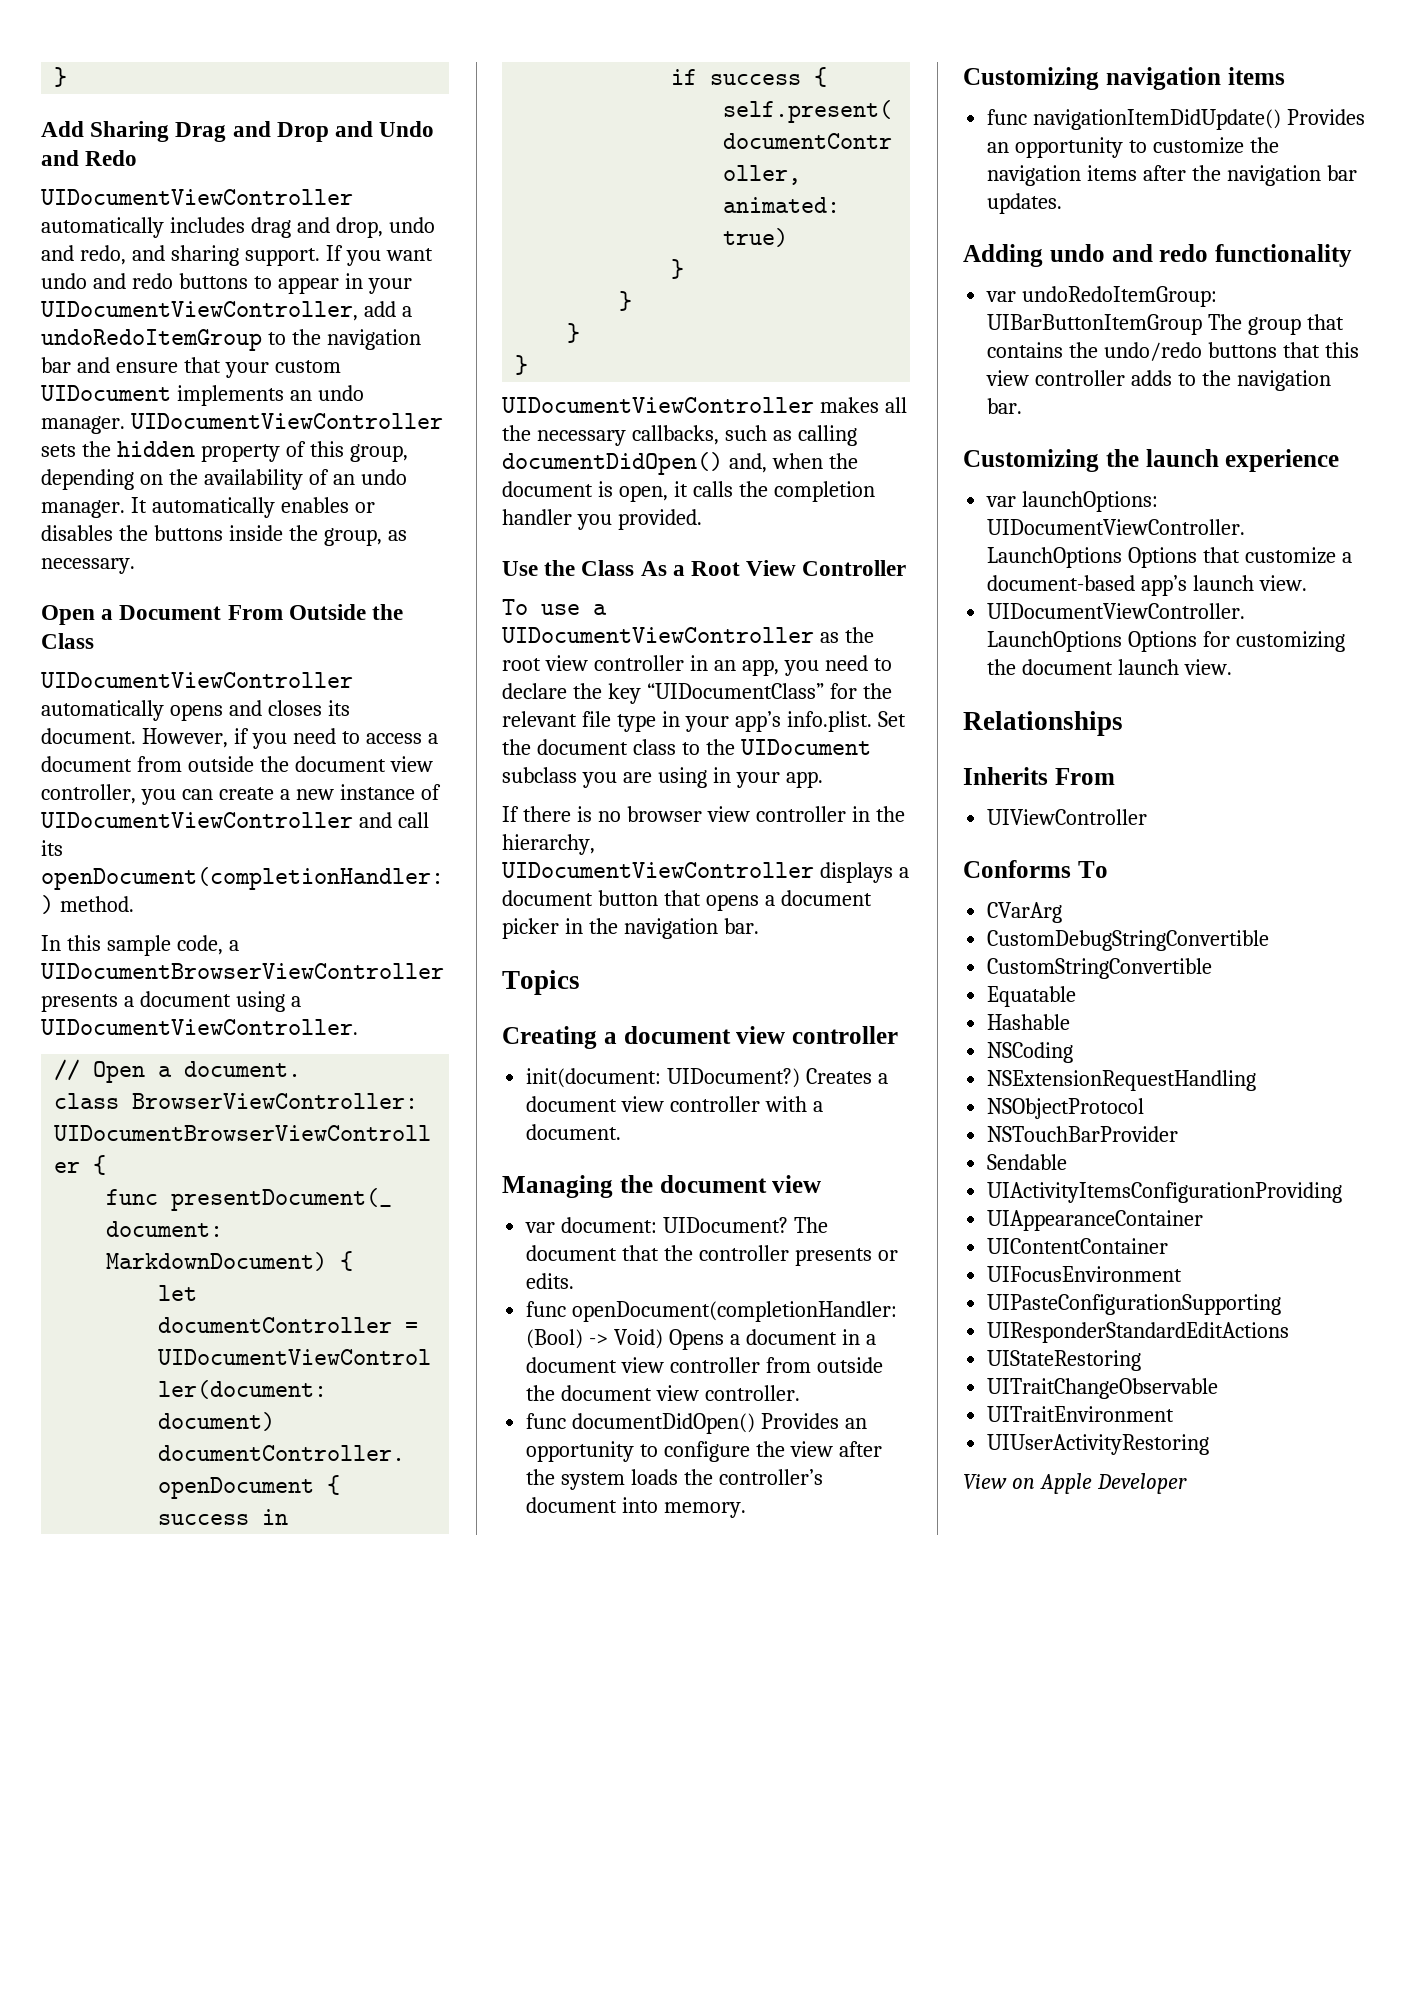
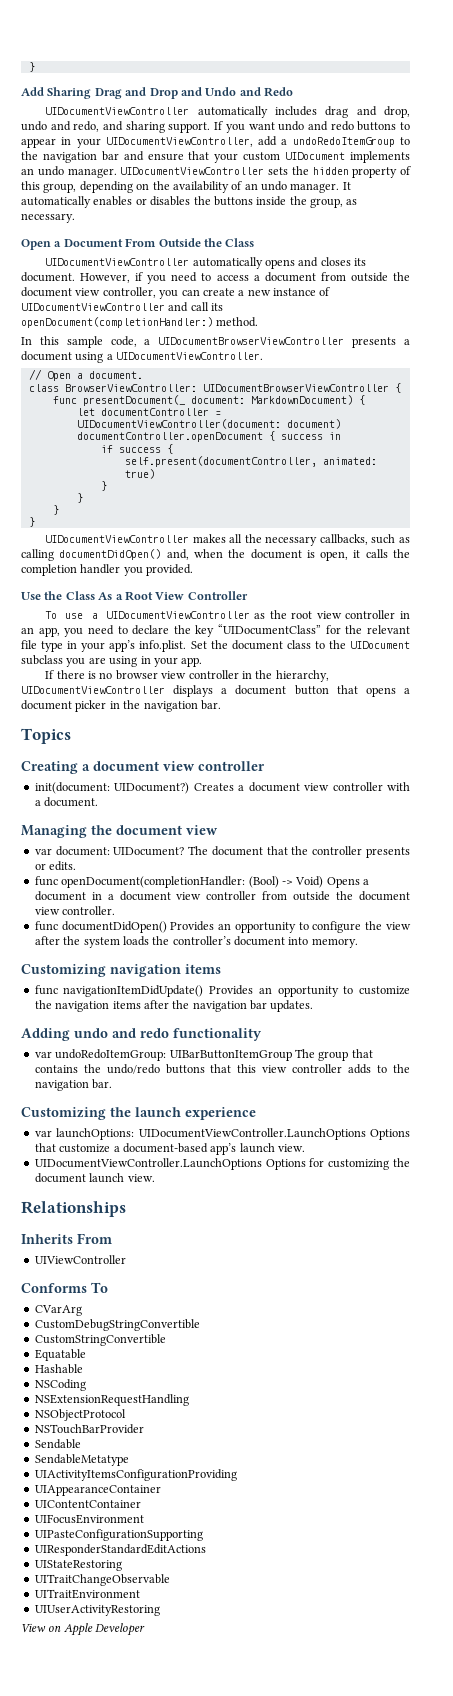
+ SendableMetatype

